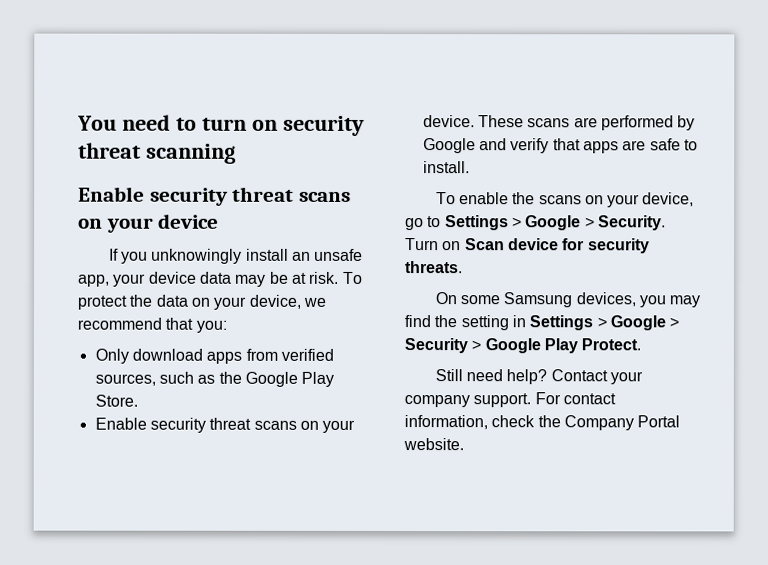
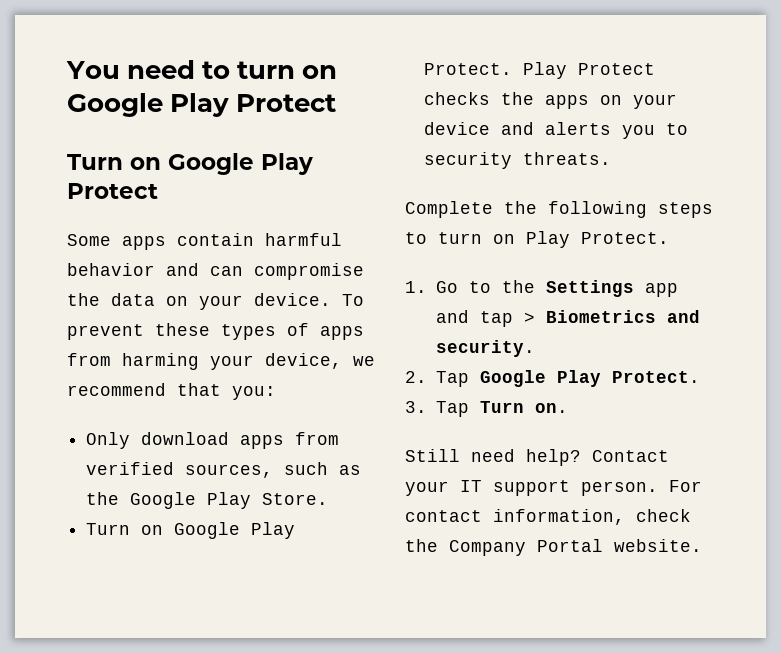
- You need to turn on security threat scanning
- Enable security threat scans on your device
- If you unknowingly install an unsafe app, your device data may be at risk. To protect the data on your device, we recommend that you:
+ You need to turn on Google Play Protect
+ Turn on Google Play Protect
+ Some apps contain harmful behavior and can compromise the data on your device. To prevent these types of apps from harming your device, we recommend that you:
- Enable security threat scans on your device. These scans are performed by Google and verify that apps are safe to install.
- To enable the scans on your device, go to Settings > Google > Security. Turn on Scan device for security threats.
- On some Samsung devices, you may find the setting in Settings > Google > Security > Google Play Protect.
+ Turn on Google Play Protect. Play Protect checks the apps on your device and alerts you to security threats.
+ Complete the following steps to turn on Play Protect.
+ 1. Go to the Settings app and tap > Biometrics and security.
+ 2. Tap Google Play Protect.
+ 3. Tap Turn on.
- Contact your company support.
+ Contact your IT support person.

